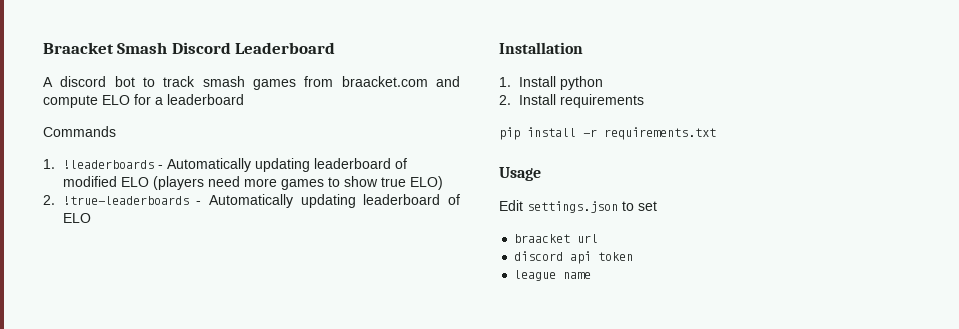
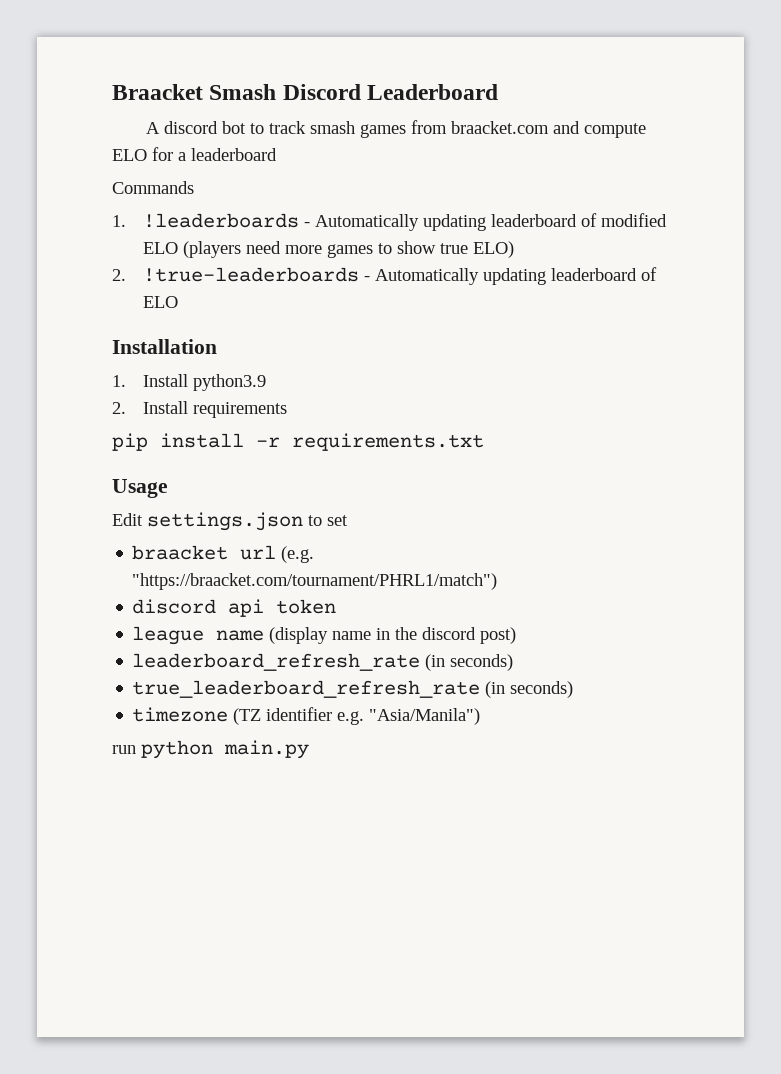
- 1. Install python
+ 1. Install python3.9
- braacket url
+ braacket url (e.g. "https://braacket.com/tournament/PHRL1/match")
- league name
+ league name (display name in the discord post)
+ leaderboard_refresh_rate (in seconds)
+ true_leaderboard_refresh_rate (in seconds)
+ timezone (TZ identifier e.g. "Asia/Manila")
+ run python main.py

